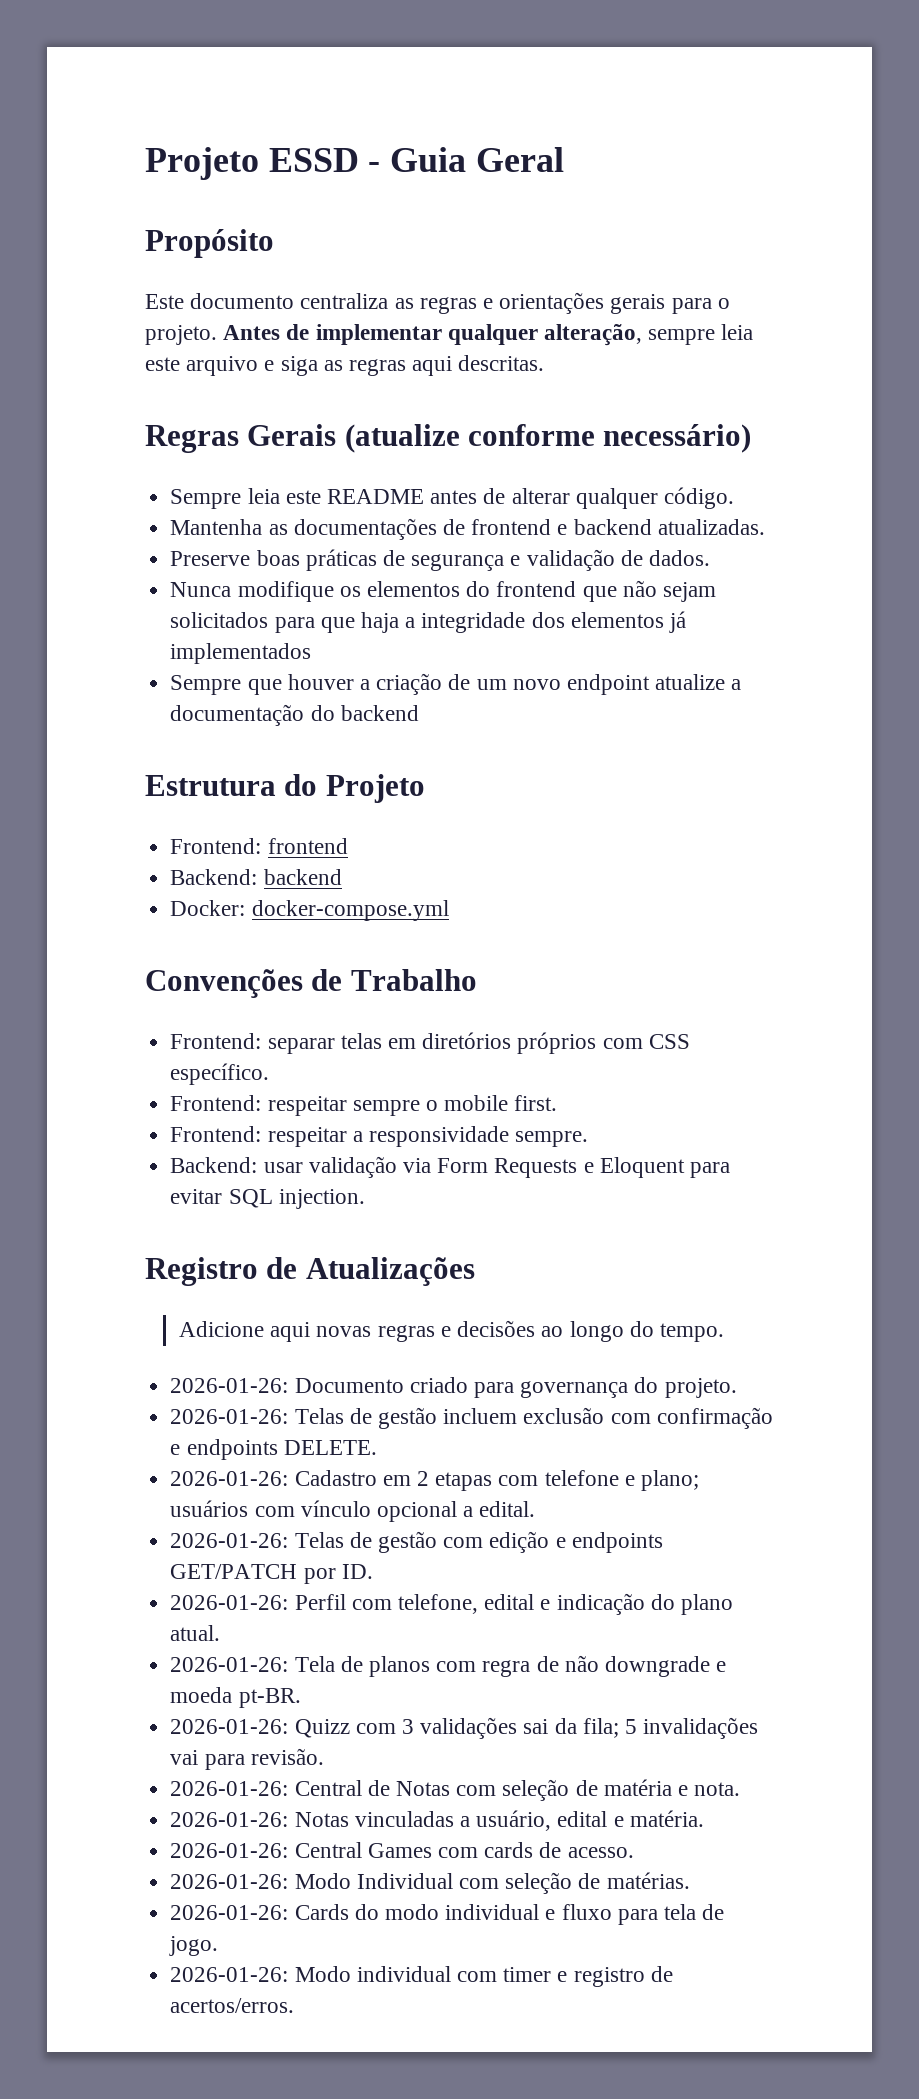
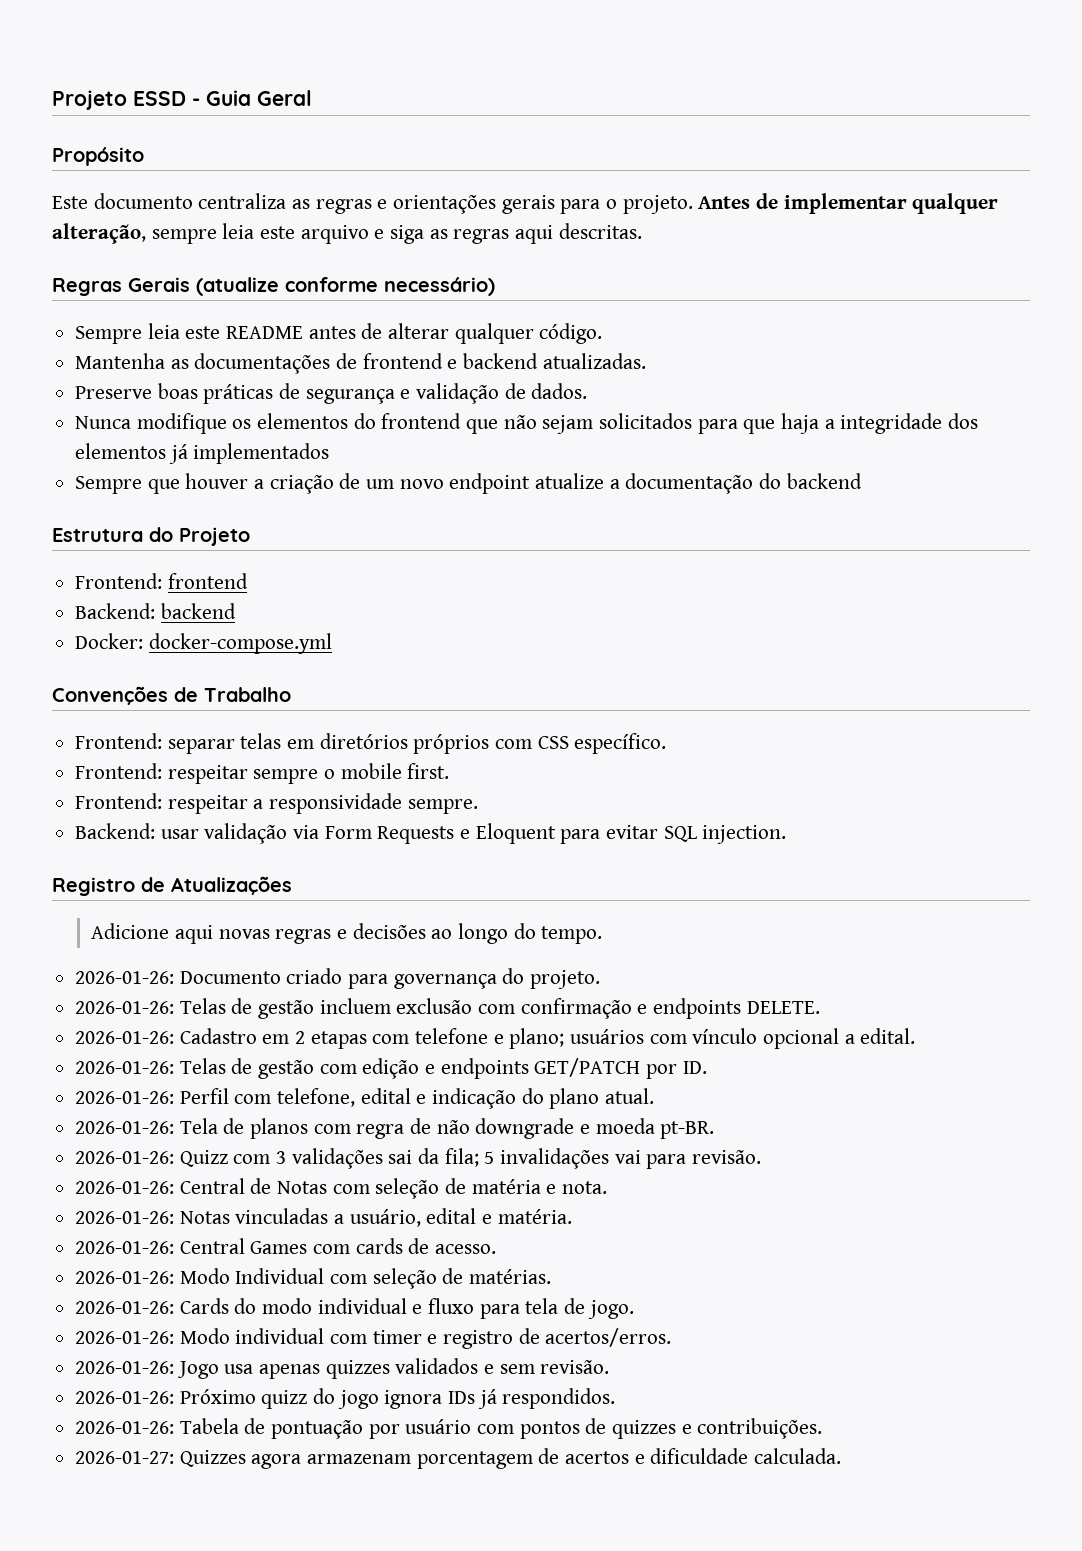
+ 2026-01-26: Jogo usa apenas quizzes validados e sem revisão.
+ 2026-01-26: Próximo quizz do jogo ignora IDs já respondidos.
+ 2026-01-26: Tabela de pontuação por usuário com pontos de quizzes e contribuições.
+ 2026-01-27: Quizzes agora armazenam porcentagem de acertos e dificuldade calculada.

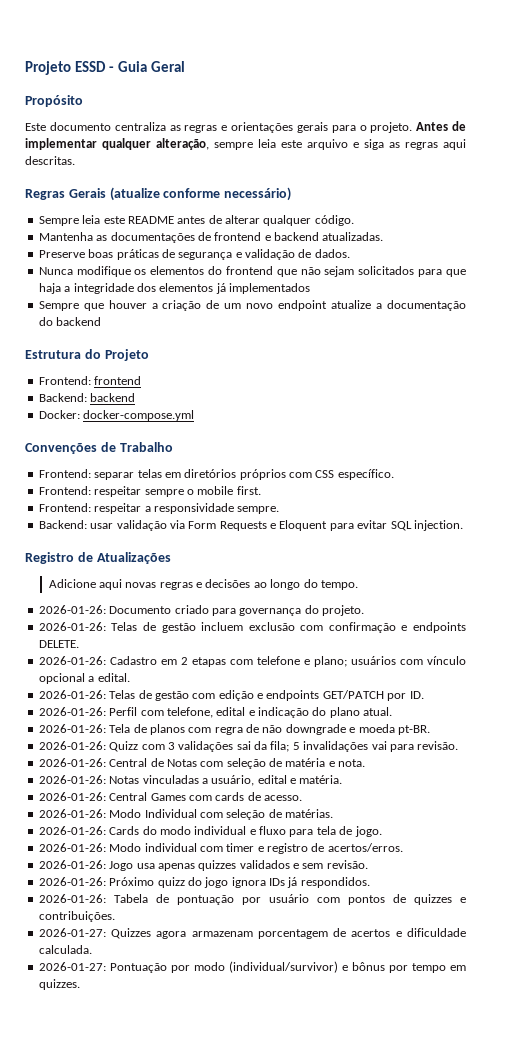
+ 2026-01-27: Pontuação por modo (individual/survivor) e bônus por tempo em quizzes.

